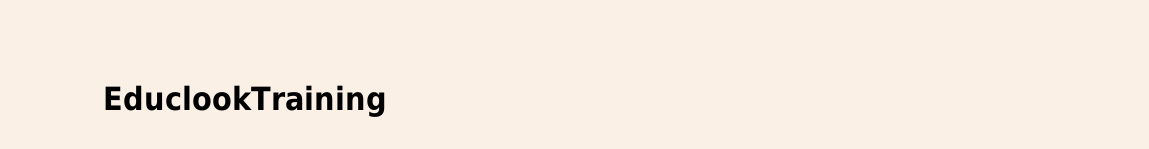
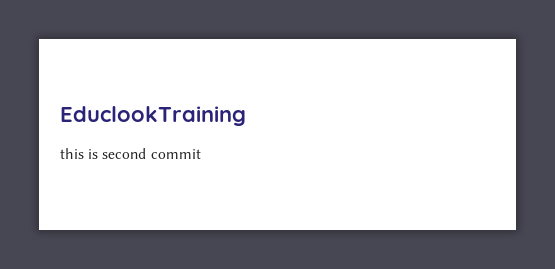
+ this is second commit

